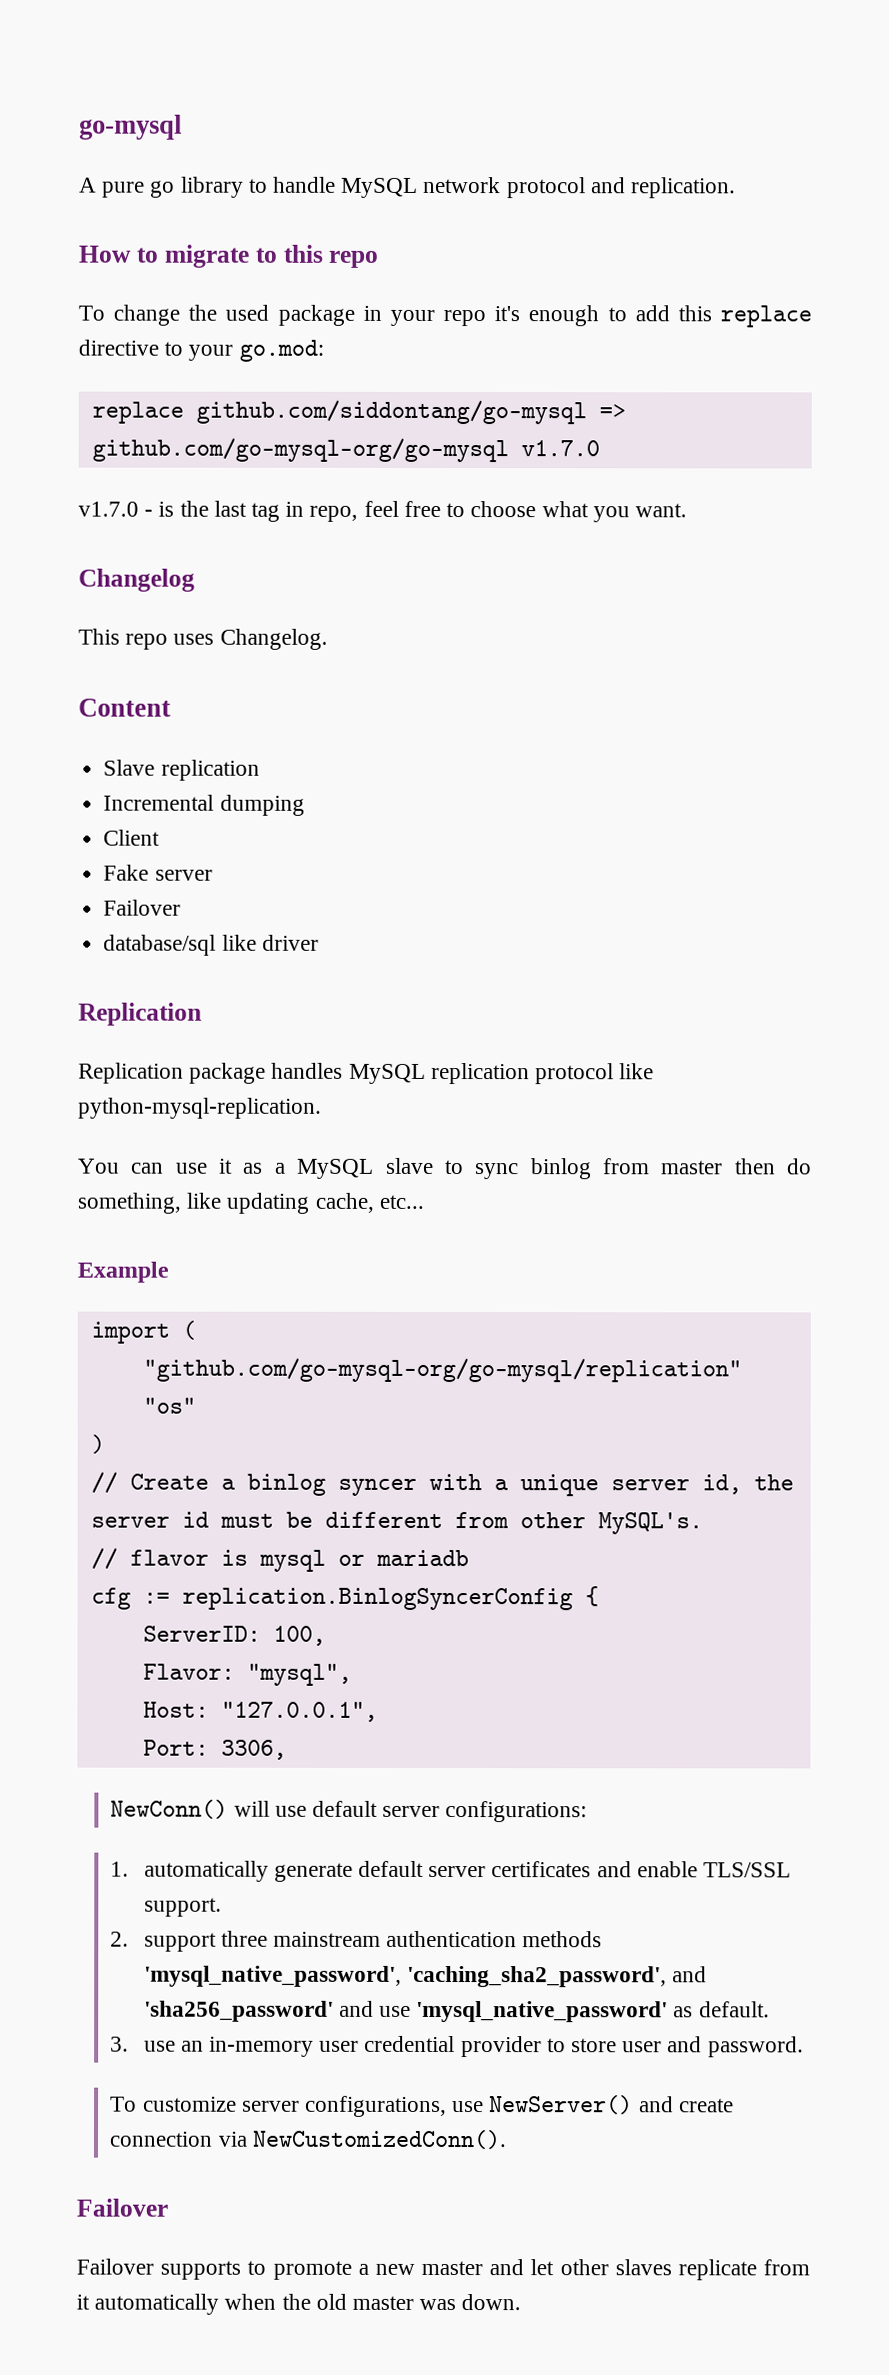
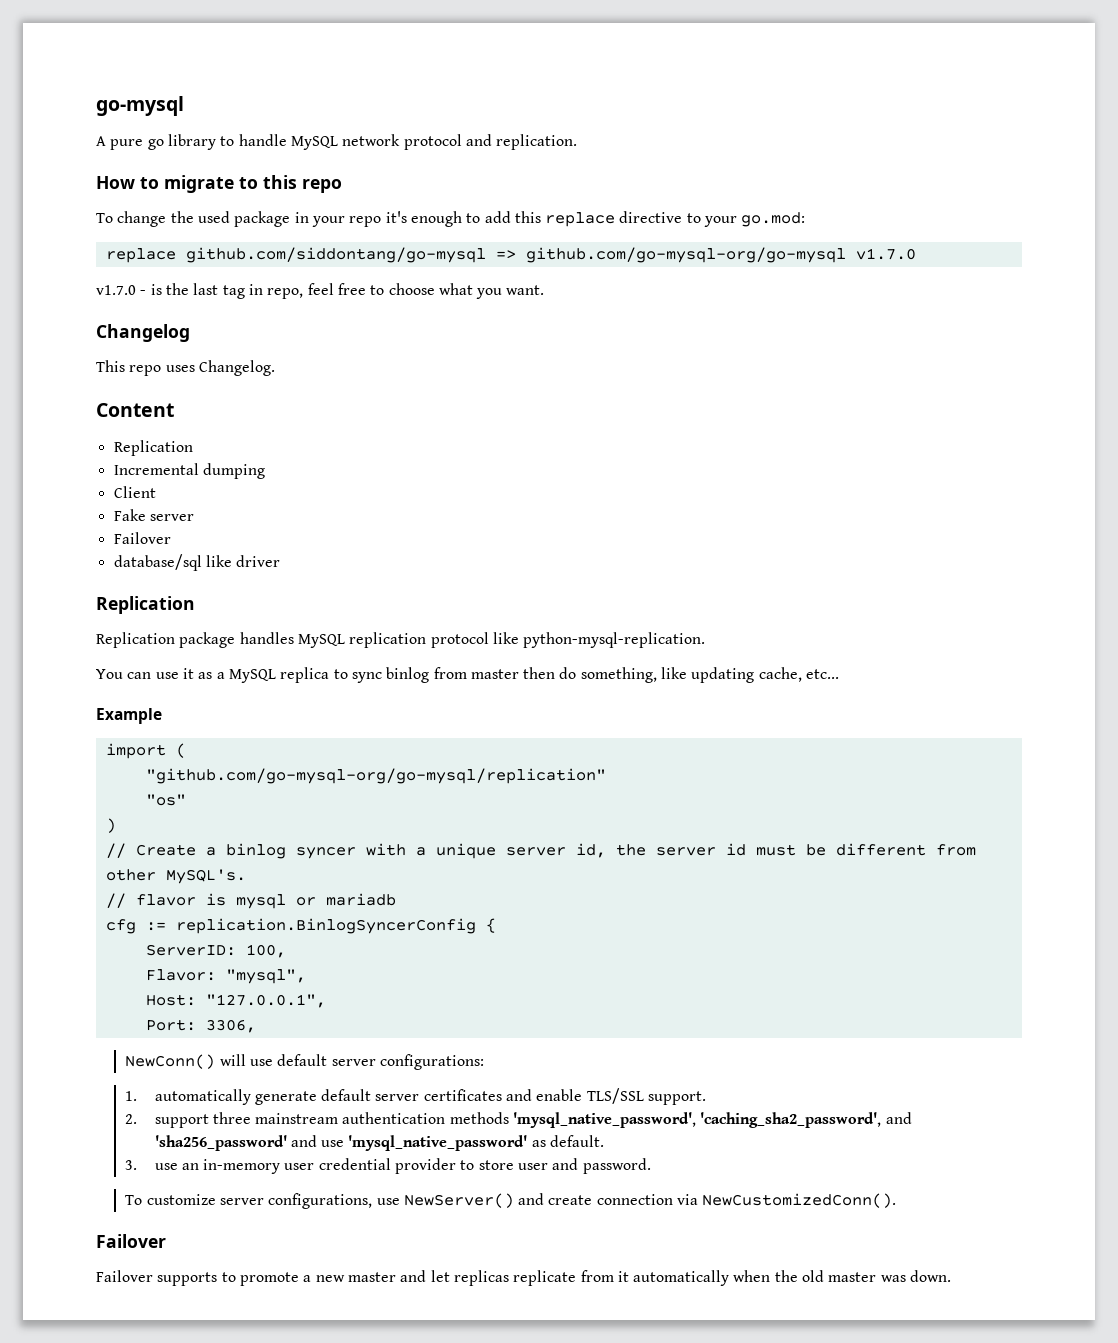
  Content
- Slave replication
+ Replication
- You can use it as a MySQL slave to sync binlog from master then do something, like updating cache, etc...
+ You can use it as a MySQL replica to sync binlog from master then do something, like updating cache, etc...
- Failover supports to promote a new master and let other slaves replicate from it automatically when the old master was down.
+ Failover supports to promote a new master and let replicas replicate from it automatically when the old master was down.

